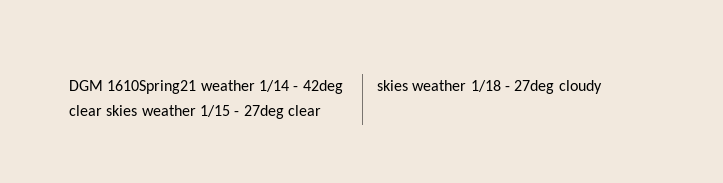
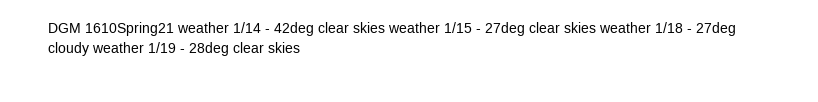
- DGM 1610Spring21 weather 1/14 - 42deg clear skies weather 1/15 - 27deg clear skies weather 1/18 - 27deg cloudy
+ DGM 1610Spring21 weather 1/14 - 42deg clear skies weather 1/15 - 27deg clear skies weather 1/18 - 27deg cloudy weather 1/19 - 28deg clear skies

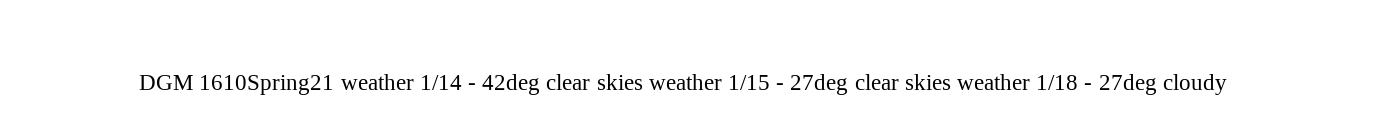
- DGM 1610Spring21 weather 1/14 - 42deg clear skies weather 1/15 - 27deg clear skies weather 1/18 - 27deg cloudy weather 1/19 - 28deg clear skies
+ DGM 1610Spring21 weather 1/14 - 42deg clear skies weather 1/15 - 27deg clear skies weather 1/18 - 27deg cloudy

